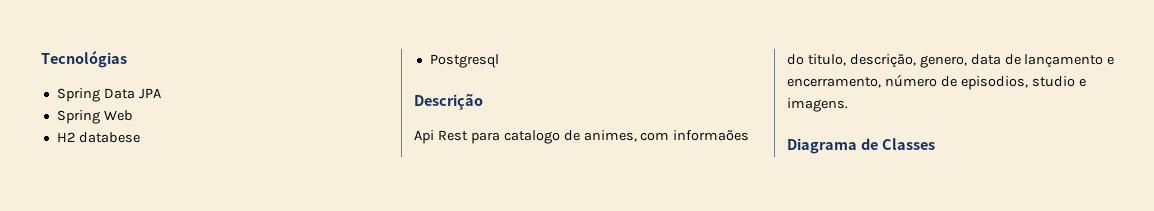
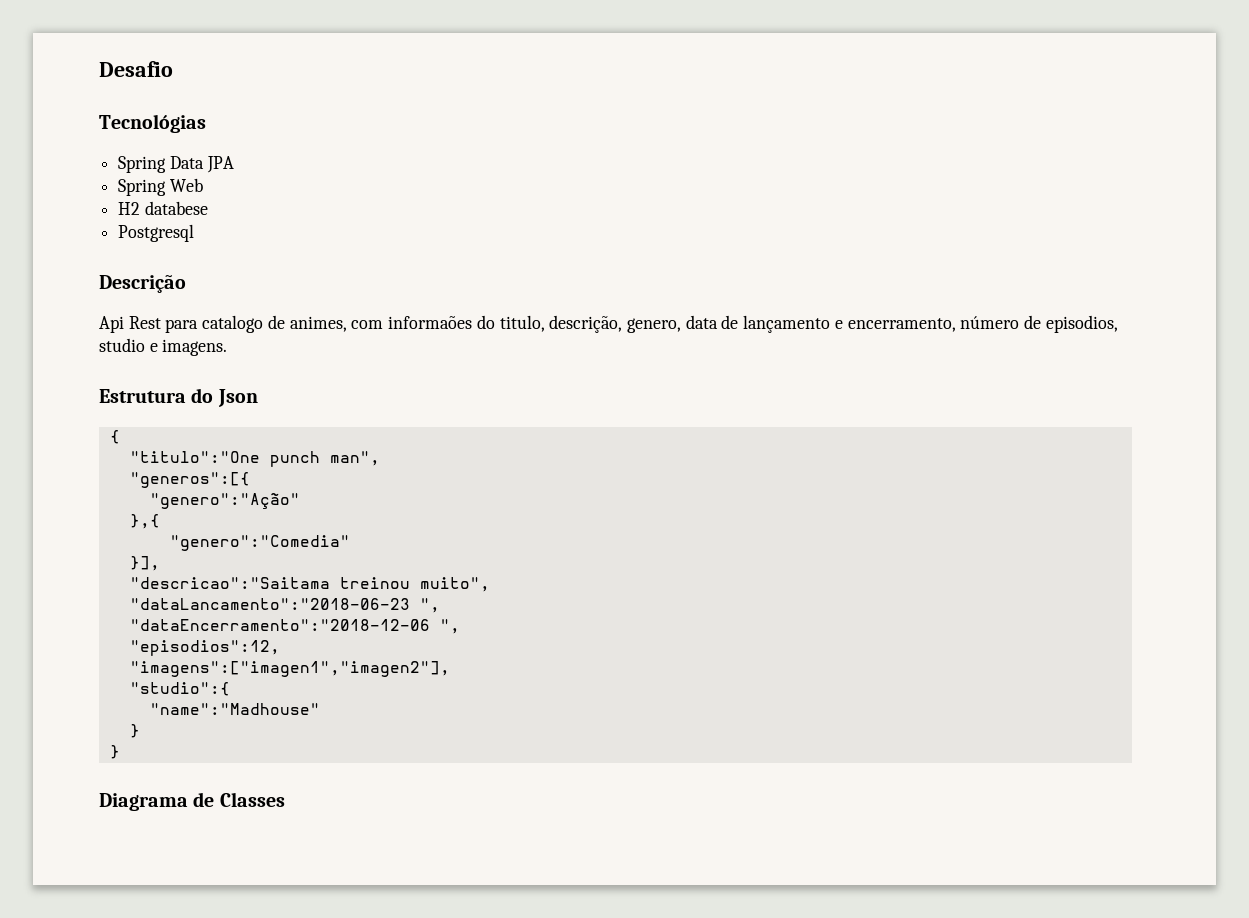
+ Desafio
+ Estrutura do Json
+ {
+ "titulo":"One punch man",
+ "generos":[{
+ "genero":"Ação"
+ },{
+ "genero":"Comedia"
+ }],
+ "descricao":"Saitama treinou muito",
+ "dataLancamento":"2018-06-23 ",
+ "dataEncerramento":"2018-12-06 ",
+ "episodios":12,
+ "imagens":["imagen1","imagen2"],
+ "studio":{
+ "name":"Madhouse"
+ }
+ }

